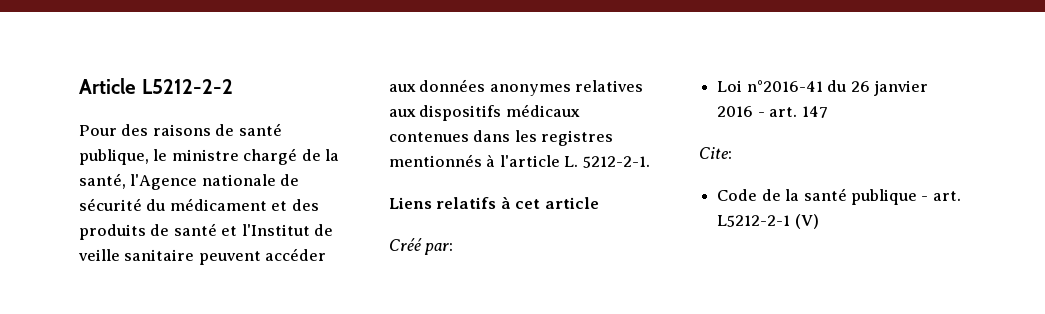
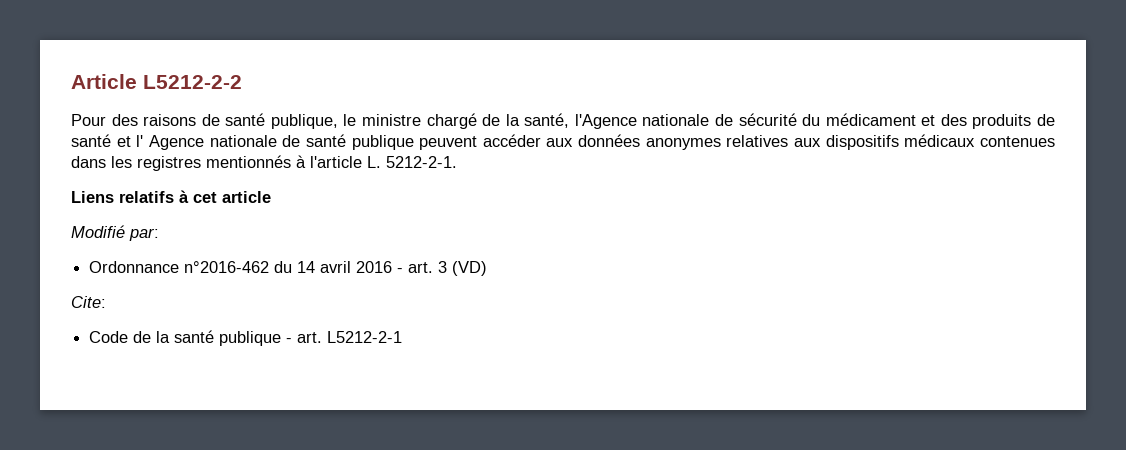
- Pour des raisons de santé publique, le ministre chargé de la santé, l'Agence nationale de sécurité du médicament et des produits de santé et l'Institut de veille sanitaire peuvent accéder aux données anonymes relatives aux dispositifs médicaux contenues dans les registres mentionnés à l'article L. 5212-2-1.
+ Pour des raisons de santé publique, le ministre chargé de la santé, l'Agence nationale de sécurité du médicament et des produits de santé et l' Agence nationale de santé publique peuvent accéder aux données anonymes relatives aux dispositifs médicaux contenues dans les registres mentionnés à l'article L. 5212-2-1.
- Créé par:
+ Modifié par:
- Loi n°2016-41 du 26 janvier 2016 - art. 147
+ Ordonnance n°2016-462 du 14 avril 2016 - art. 3 (VD)
- Code de la santé publique - art. L5212-2-1 (V)
+ Code de la santé publique - art. L5212-2-1

